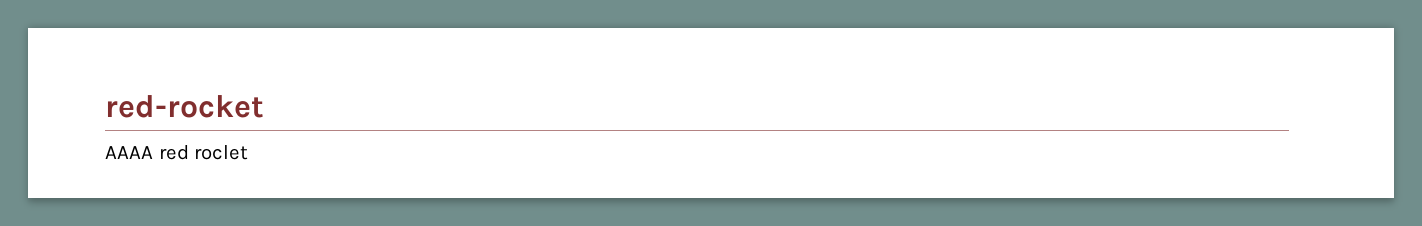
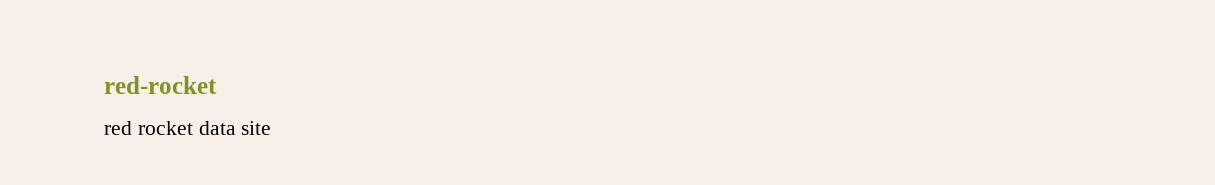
- AAAA red roclet
+ red rocket data site

